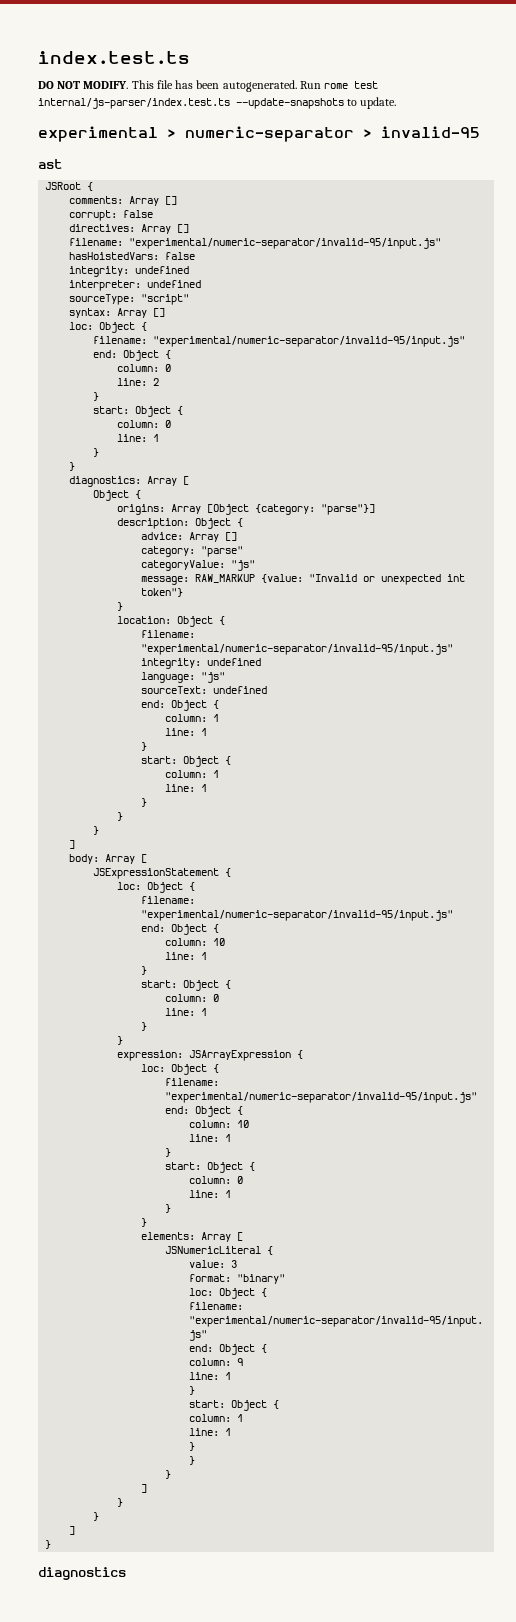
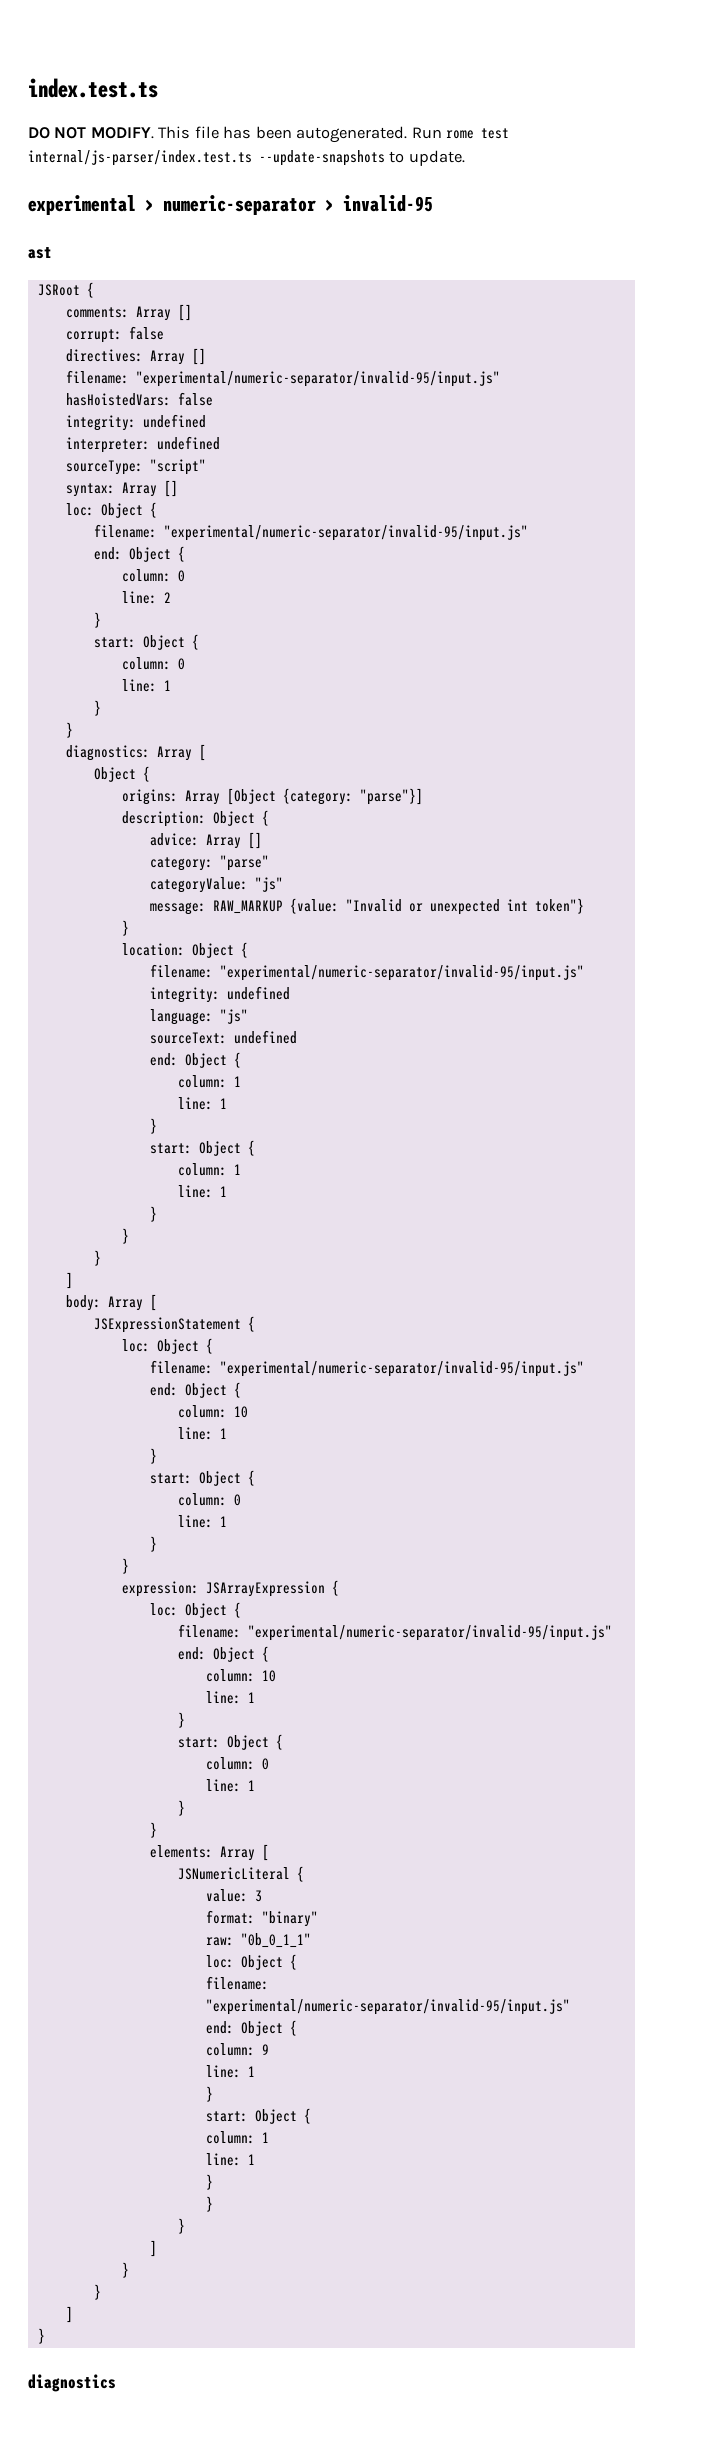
+ raw: "0b_0_1_1"

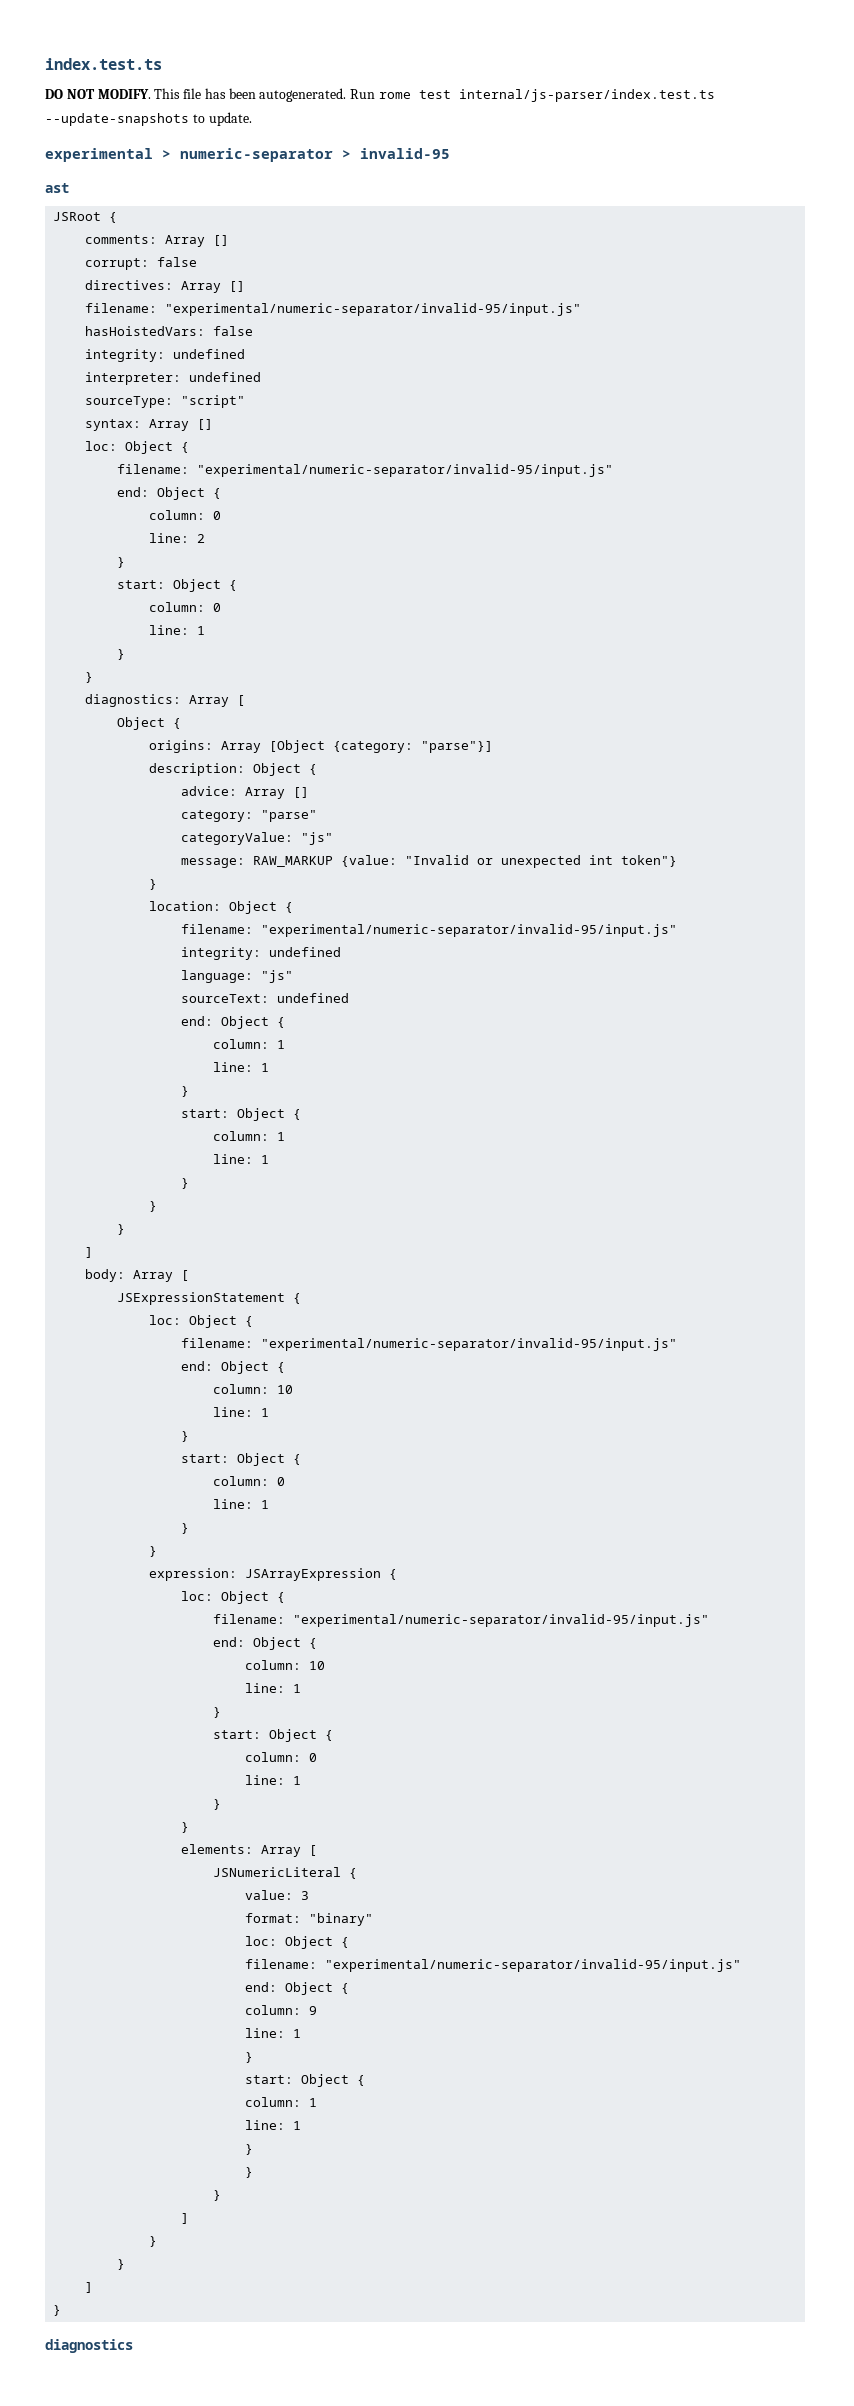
- raw: "0b_0_1_1"

